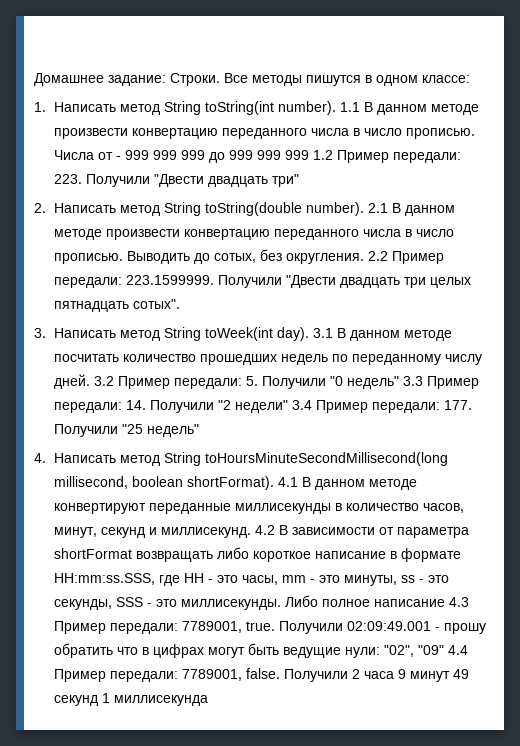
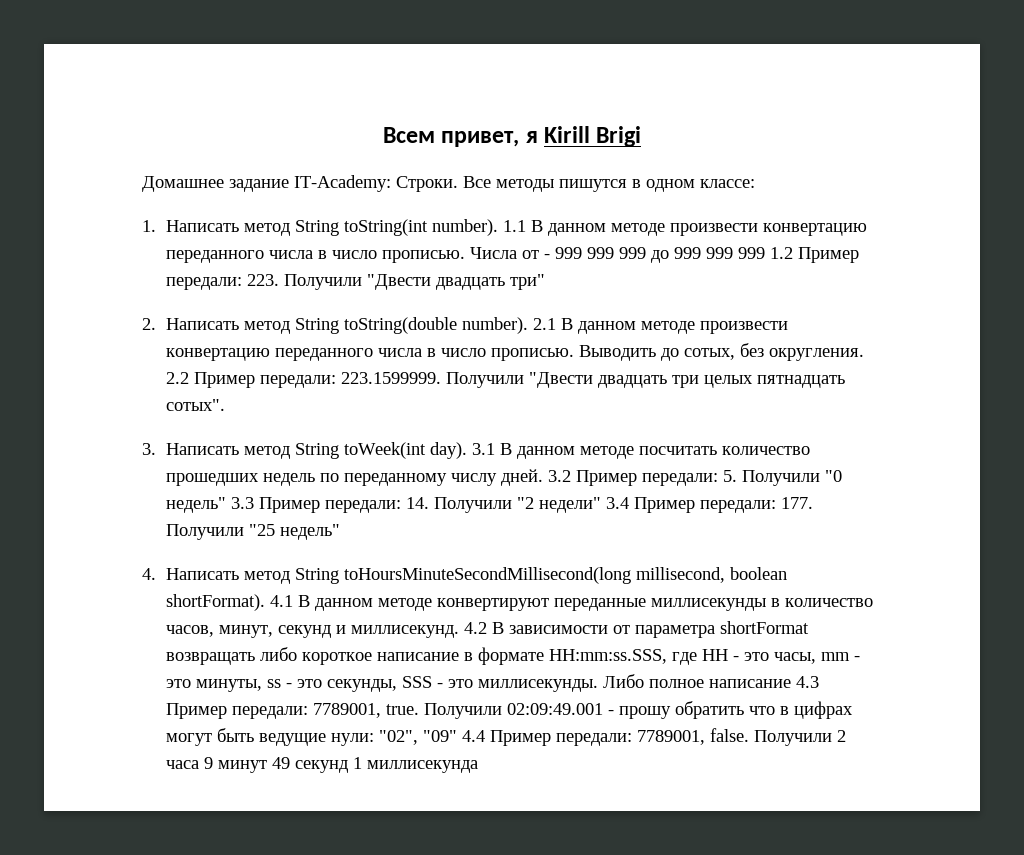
- Домашнее задание: Строки.
+ Всем привет, я Kirill Brigi
+ Домашнее задание IT-Academy: Строки.

